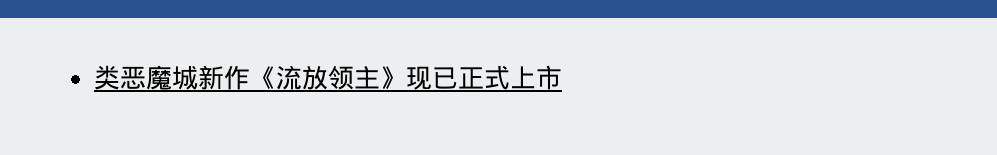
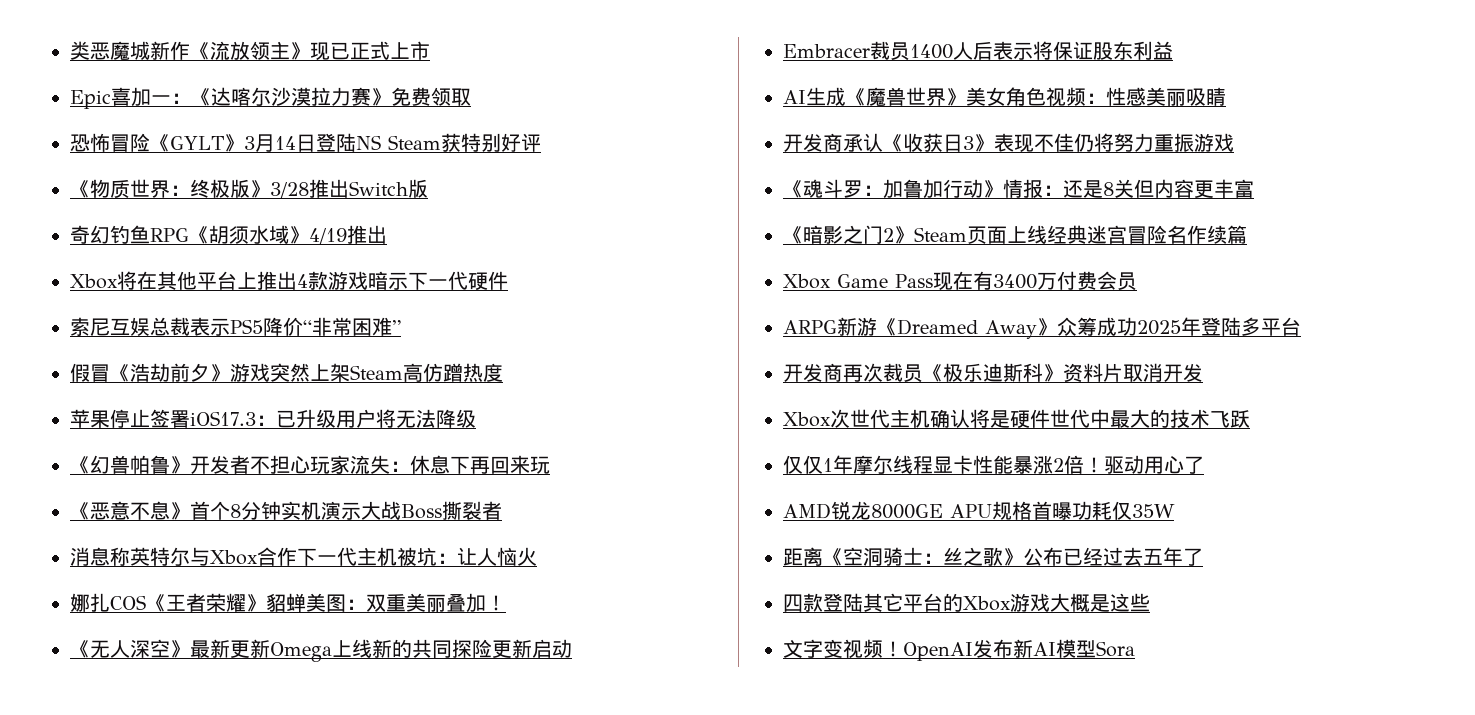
+ Epic喜加一：《达喀尔沙漠拉力赛》免费领取
+ 恐怖冒险《GYLT》3月14日登陆NS Steam获特别好评
+ 《物质世界：终极版》3/28推出Switch版
+ 奇幻钓鱼RPG《胡须水域》4/19推出
+ Xbox将在其他平台上推出4款游戏暗示下一代硬件
+ 索尼互娱总裁表示PS5降价“非常困难”
+ 假冒《浩劫前夕》游戏突然上架Steam高仿蹭热度
+ 苹果停止签署iOS17.3：已升级用户将无法降级
+ 《幻兽帕鲁》开发者不担心玩家流失：休息下再回来玩
+ 《恶意不息》首个8分钟实机演示大战Boss撕裂者
+ 消息称英特尔与Xbox合作下一代主机被坑：让人恼火
+ 娜扎COS《王者荣耀》貂蝉美图：双重美丽叠加！
+ 《无人深空》最新更新Omega上线新的共同探险更新启动
+ Embracer裁员1400人后表示将保证股东利益
+ AI生成《魔兽世界》美女角色视频：性感美丽吸睛
+ 开发商承认《收获日3》表现不佳仍将努力重振游戏
+ 《魂斗罗：加鲁加行动》情报：还是8关但内容更丰富
+ 《暗影之门2》Steam页面上线经典迷宫冒险名作续篇
+ Xbox Game Pass现在有3400万付费会员
+ ARPG新游《Dreamed Away》众筹成功2025年登陆多平台
+ 开发商再次裁员《极乐迪斯科》资料片取消开发
+ Xbox次世代主机确认将是硬件世代中最大的技术飞跃
+ 仅仅1年摩尔线程显卡性能暴涨2倍！驱动用心了
+ AMD锐龙8000GE APU规格首曝功耗仅35W
+ 距离《空洞骑士：丝之歌》公布已经过去五年了
+ 四款登陆其它平台的Xbox游戏大概是这些
+ 文字变视频！OpenAI发布新AI模型Sora

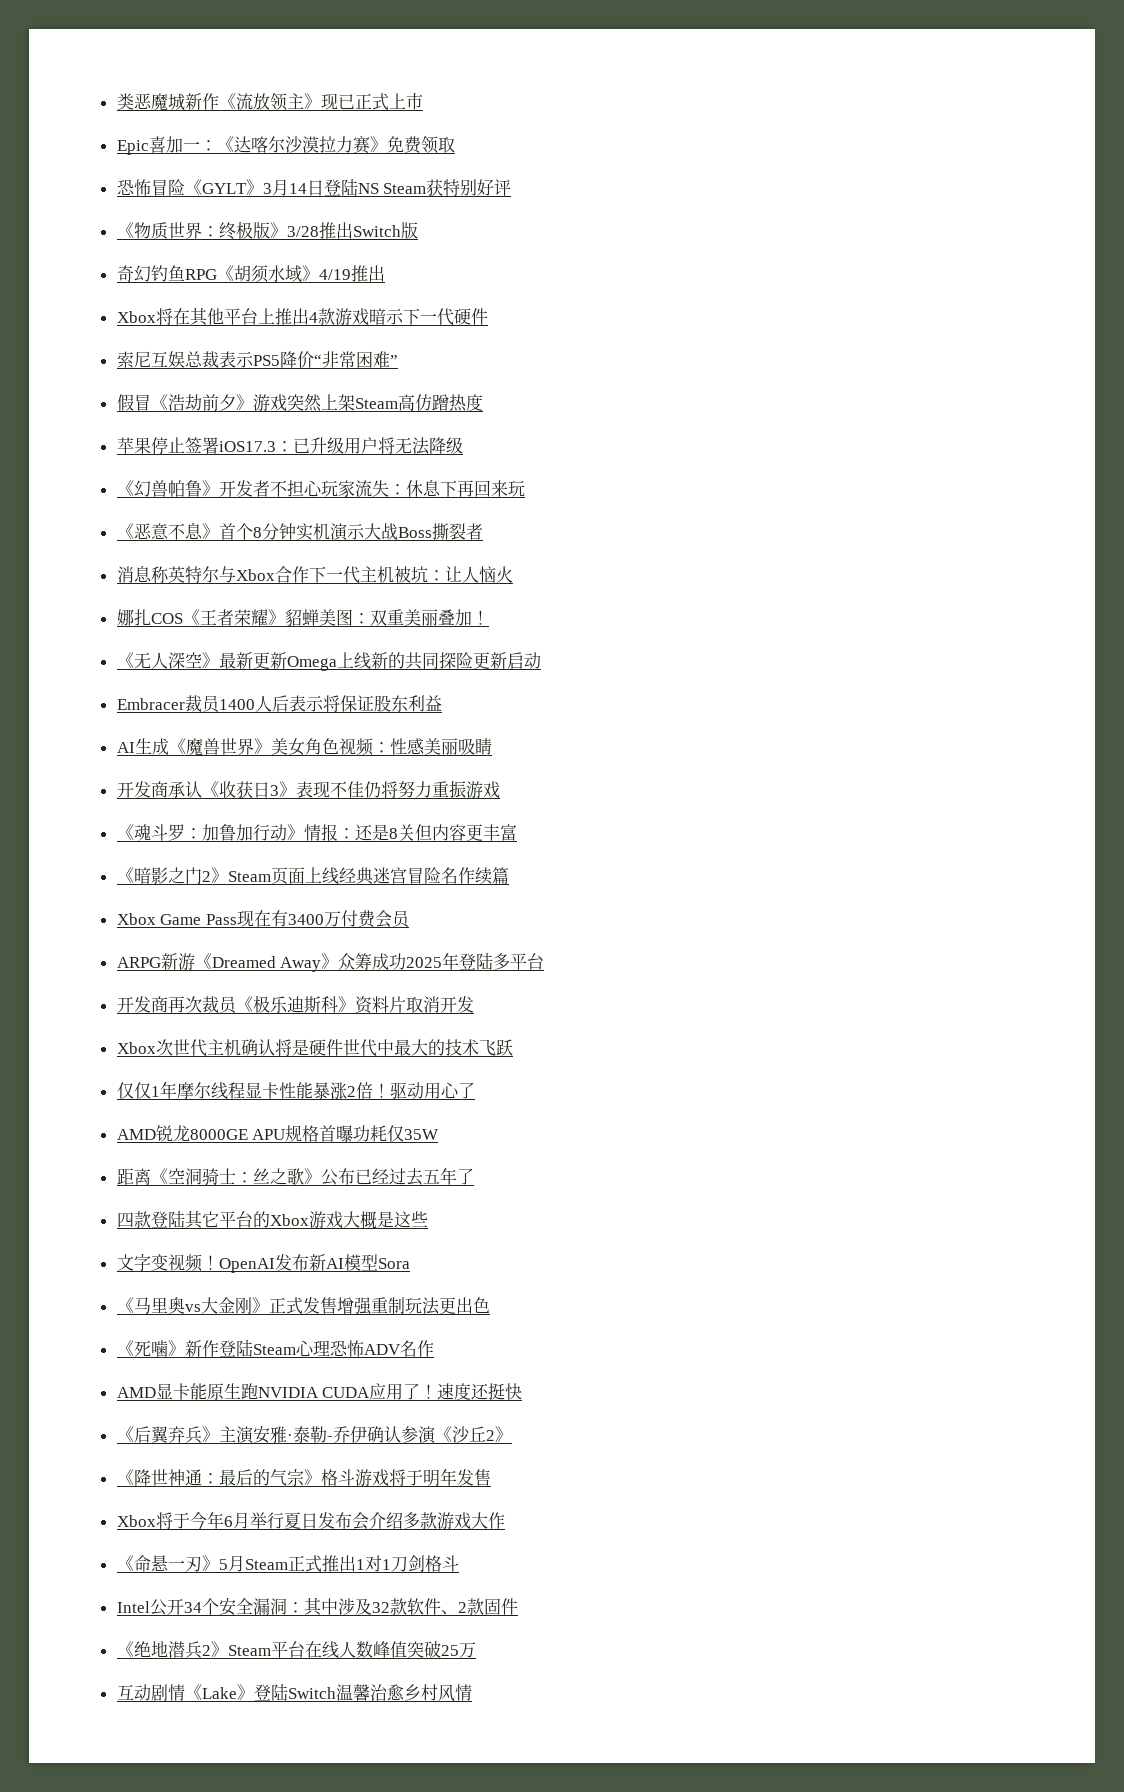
+ 《马里奥vs大金刚》正式发售增强重制玩法更出色
+ 《死噛》新作登陆Steam心理恐怖ADV名作
+ AMD显卡能原生跑NVIDIA CUDA应用了！速度还挺快
+ 《后翼弃兵》主演安雅·泰勒-乔伊确认参演《沙丘2》
+ 《降世神通：最后的气宗》格斗游戏将于明年发售
+ Xbox将于今年6月举行夏日发布会介绍多款游戏大作
+ 《命悬一刃》5月Steam正式推出1对1刀剑格斗
+ Intel公开34个安全漏洞：其中涉及32款软件、2款固件
+ 《绝地潜兵2》Steam平台在线人数峰值突破25万
+ 互动剧情《Lake》登陆Switch温馨治愈乡村风情

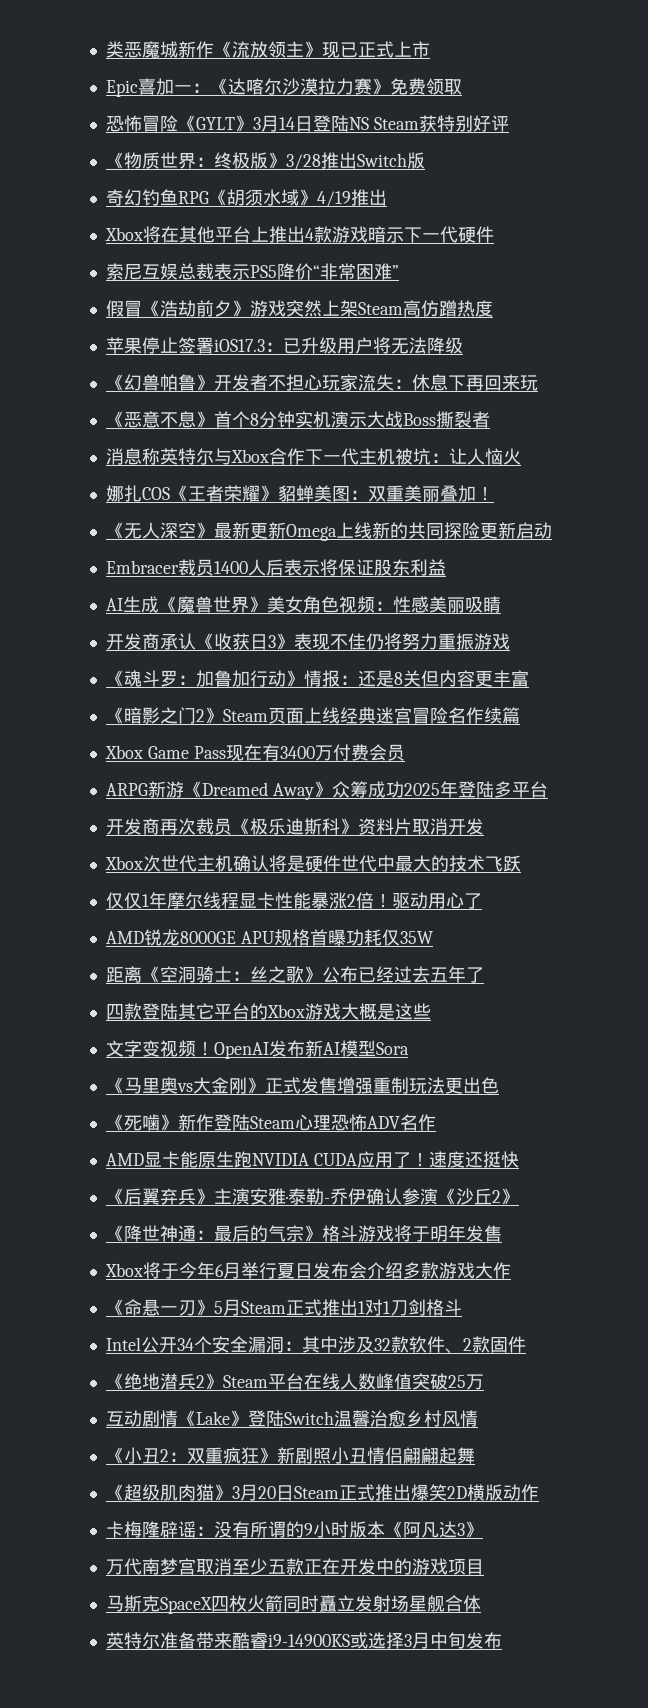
+ 《小丑2：双重疯狂》新剧照小丑情侣翩翩起舞
+ 《超级肌肉猫》3月20日Steam正式推出爆笑2D横版动作
+ 卡梅隆辟谣：没有所谓的9小时版本《阿凡达3》
+ 万代南梦宫取消至少五款正在开发中的游戏项目
+ 马斯克SpaceX四枚火箭同时矗立发射场星舰合体
+ 英特尔准备带来酷睿i9-14900KS或选择3月中旬发布

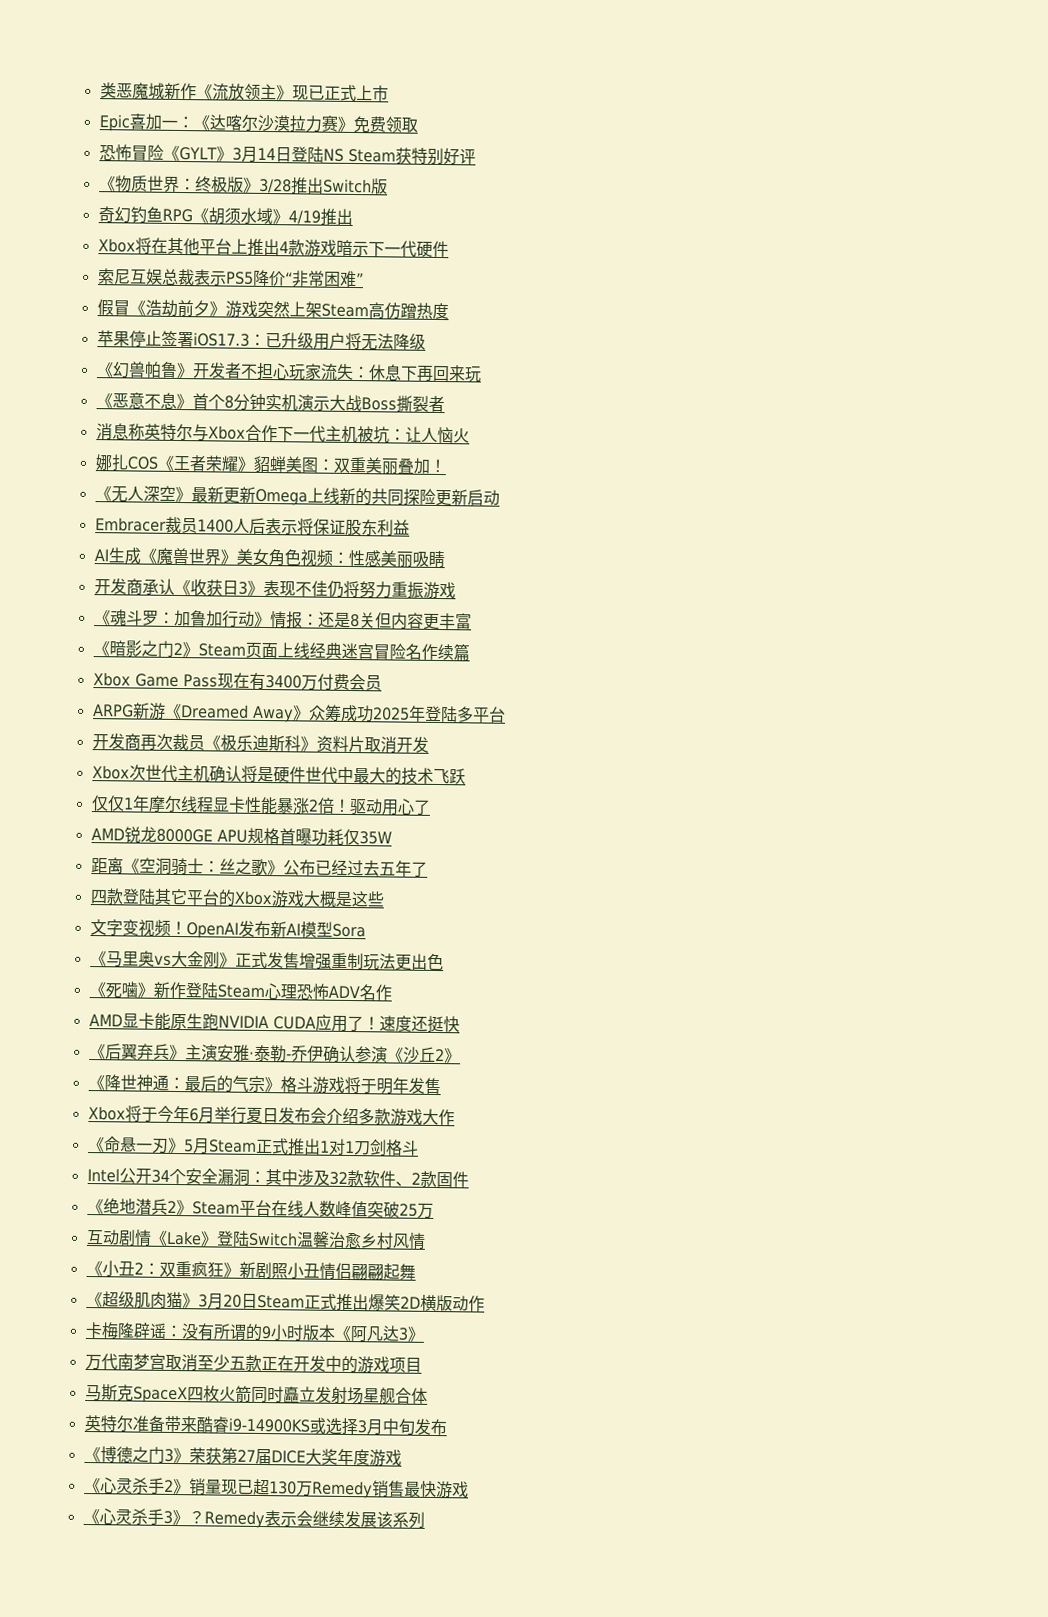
+ 《博德之门3》荣获第27届DICE大奖年度游戏
+ 《心灵杀手2》销量现已超130万Remedy销售最快游戏
+ 《心灵杀手3》？Remedy表示会继续发展该系列

